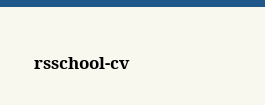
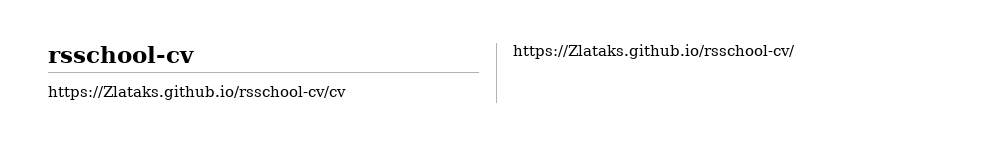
+ https://Zlataks.github.io/rsschool-cv/cv https://Zlataks.github.io/rsschool-cv/

